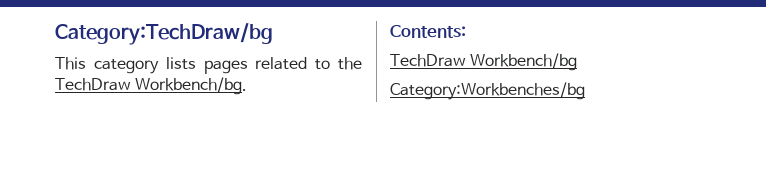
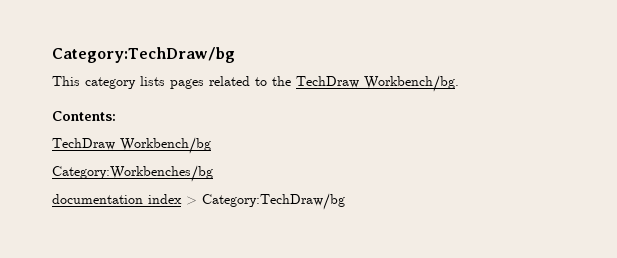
+ documentation index > Category:TechDraw/bg

